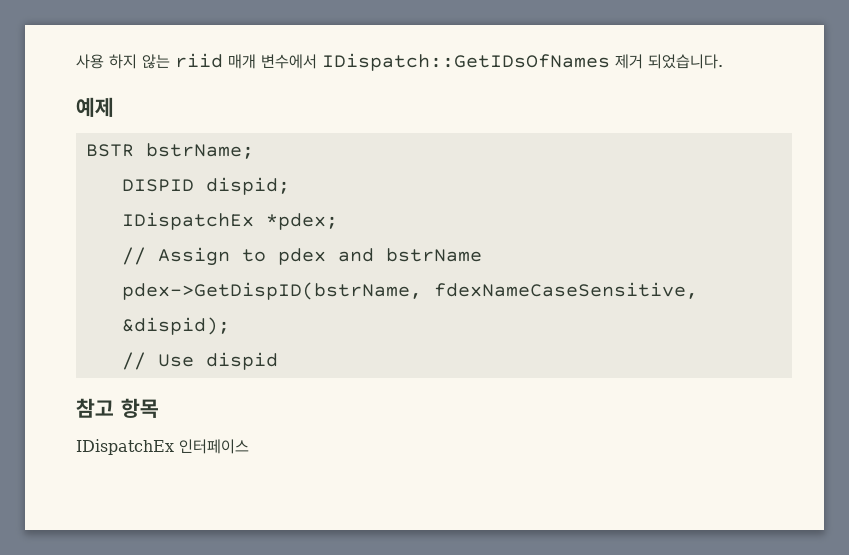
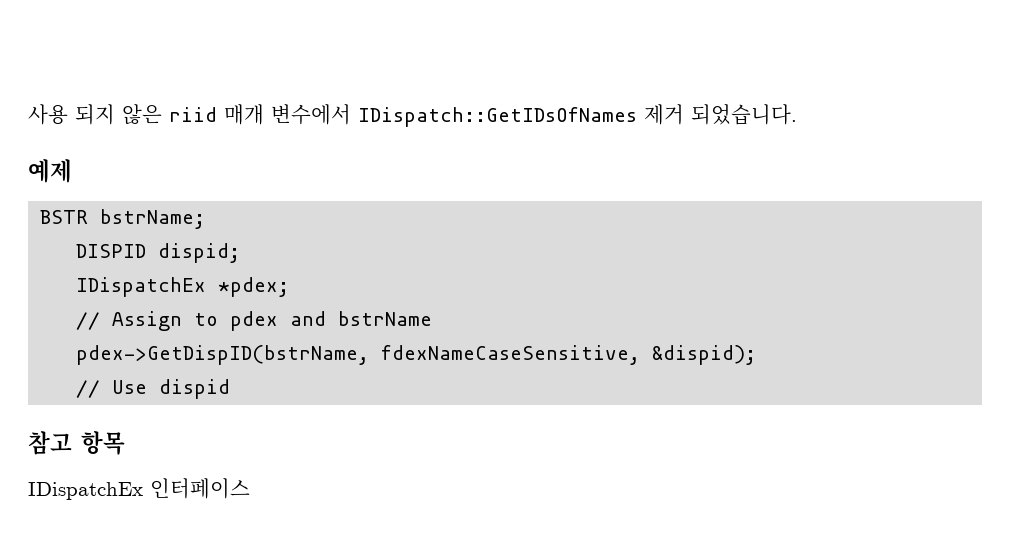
- 사용 하지 않는 riid 매개 변수에서 IDispatch::GetIDsOfNames 제거 되었습니다.
+ 사용 되지 않은 riid 매개 변수에서 IDispatch::GetIDsOfNames 제거 되었습니다.

